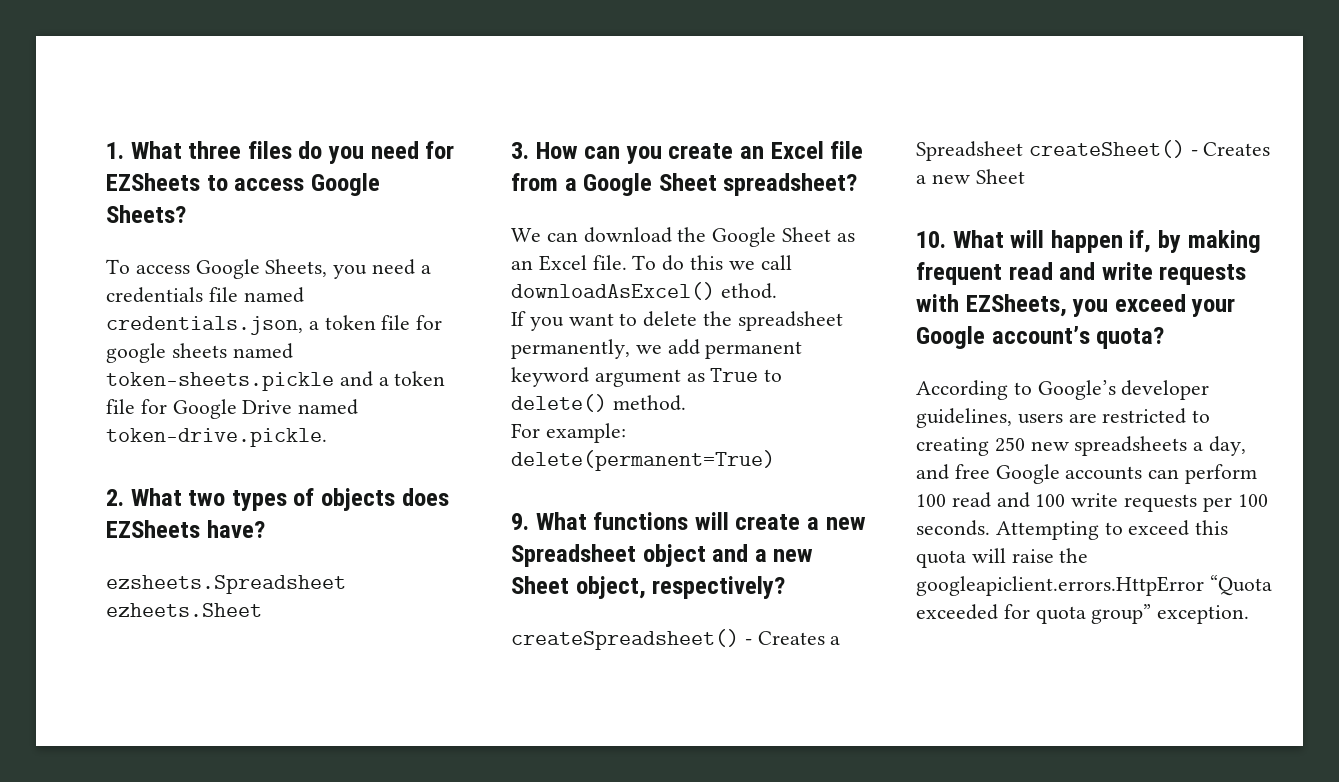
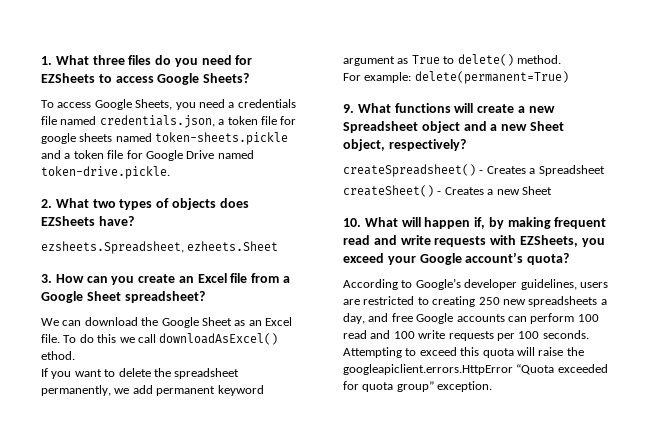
- ezsheets.Spreadsheet ezheets.Sheet
+ ezsheets.Spreadsheet, ezheets.Sheet
- createSpreadsheet() - Creates a Spreadsheet createSheet() - Creates a new Sheet
+ createSpreadsheet() - Creates a Spreadsheet
+ createSheet() - Creates a new Sheet

